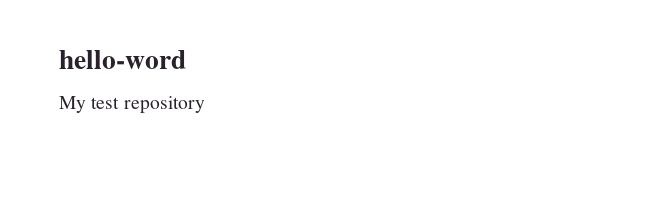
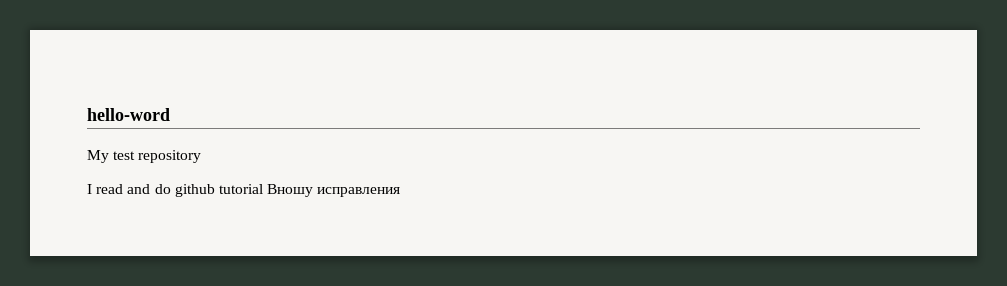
+ I read and do github tutorial Вношу исправления

